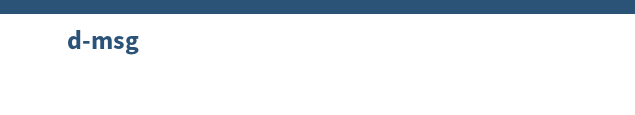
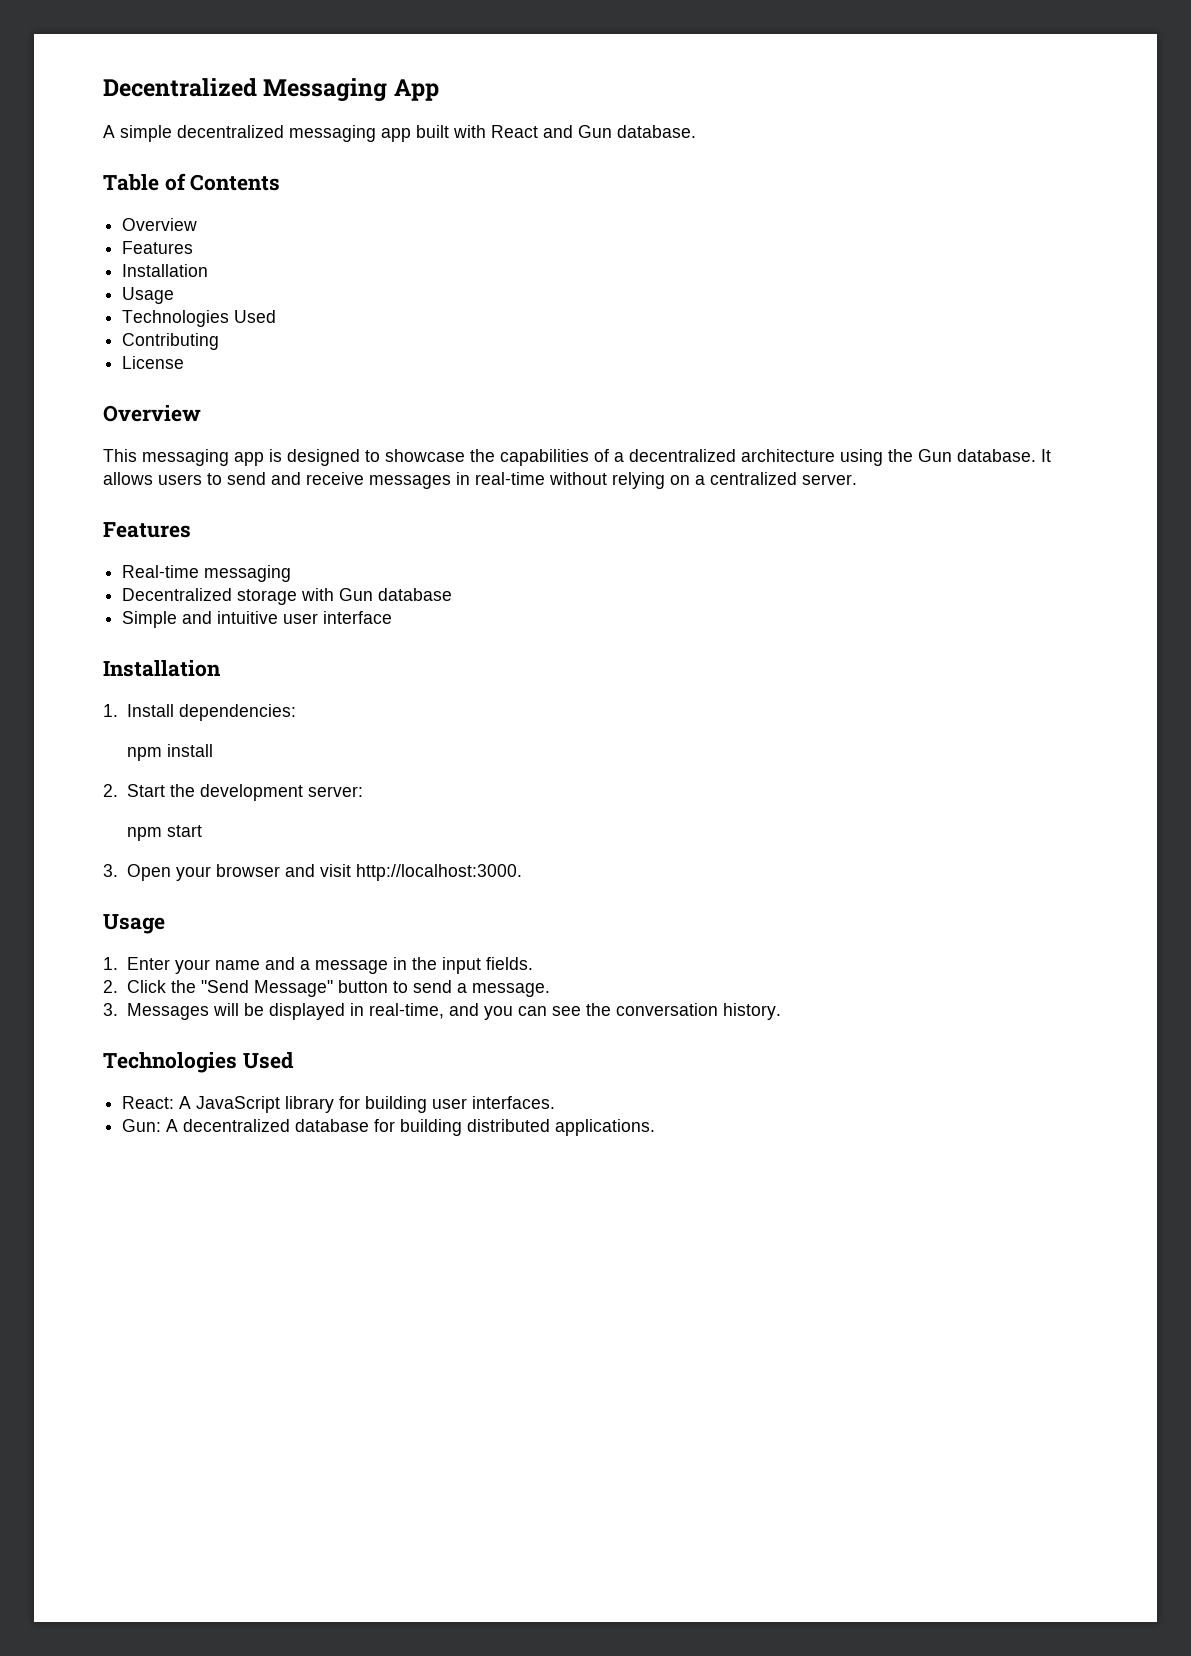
- d-msg
+ Decentralized Messaging App
+ A simple decentralized messaging app built with React and Gun database.
+ Table of Contents
+ Overview
+ Features
+ Installation
+ Usage
+ Technologies Used
+ Contributing
+ License
+ Overview
+ This messaging app is designed to showcase the capabilities of a decentralized architecture using the Gun database. It allows users to send and receive messages in real-time without relying on a centralized server.
+ Features
+ Real-time messaging
+ Decentralized storage with Gun database
+ Simple and intuitive user interface
+ Installation
+ 1. Install dependencies:
+ npm install
+ 2. Start the development server:
+ npm start
+ 3. Open your browser and visit http://localhost:3000.
+ Usage
+ 1. Enter your name and a message in the input fields.
+ 2. Click the "Send Message" button to send a message.
+ 3. Messages will be displayed in real-time, and you can see the conversation history.
+ Technologies Used
+ React: A JavaScript library for building user interfaces.
+ Gun: A decentralized database for building distributed applications.

